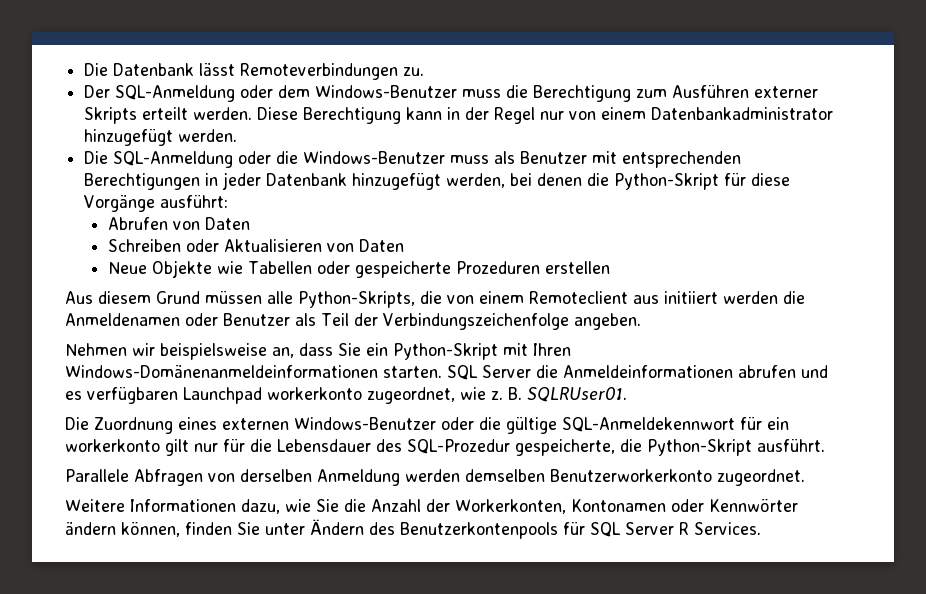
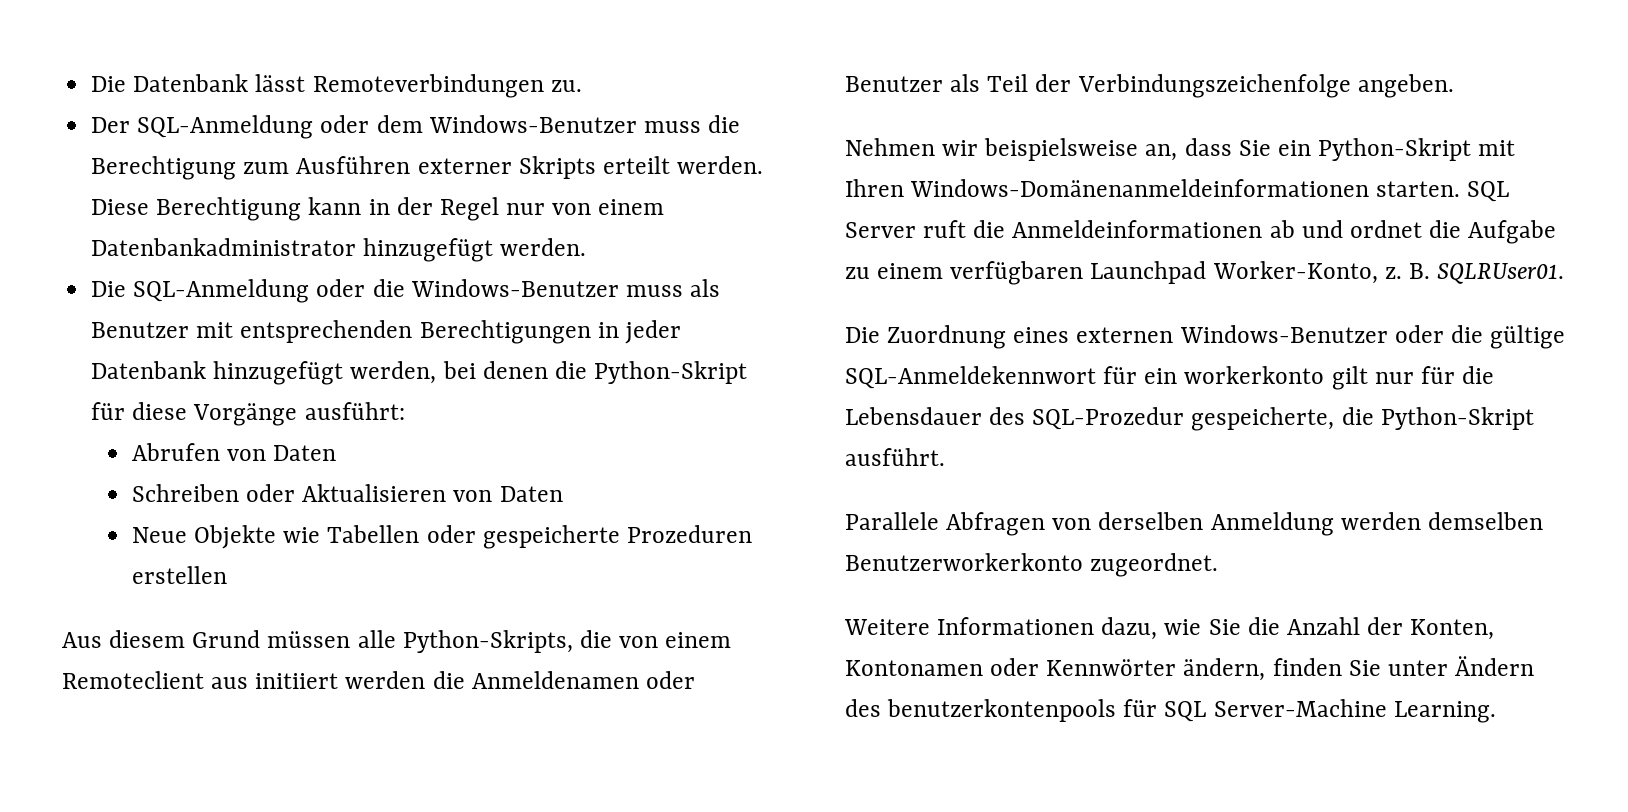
- SQL Server die Anmeldeinformationen abrufen und es verfügbaren Launchpad workerkonto zugeordnet, wie z.
+ SQL Server ruft die Anmeldeinformationen ab und ordnet die Aufgabe zu einem verfügbaren Launchpad Worker-Konto, z.
- Weitere Informationen dazu, wie Sie die Anzahl der Workerkonten, Kontonamen oder Kennwörter ändern können, finden Sie unter Ändern des Benutzerkontenpools für SQL Server R Services.
+ Weitere Informationen dazu, wie Sie die Anzahl der Konten, Kontonamen oder Kennwörter ändern, finden Sie unter Ändern des benutzerkontenpools für SQL Server-Machine Learning.

